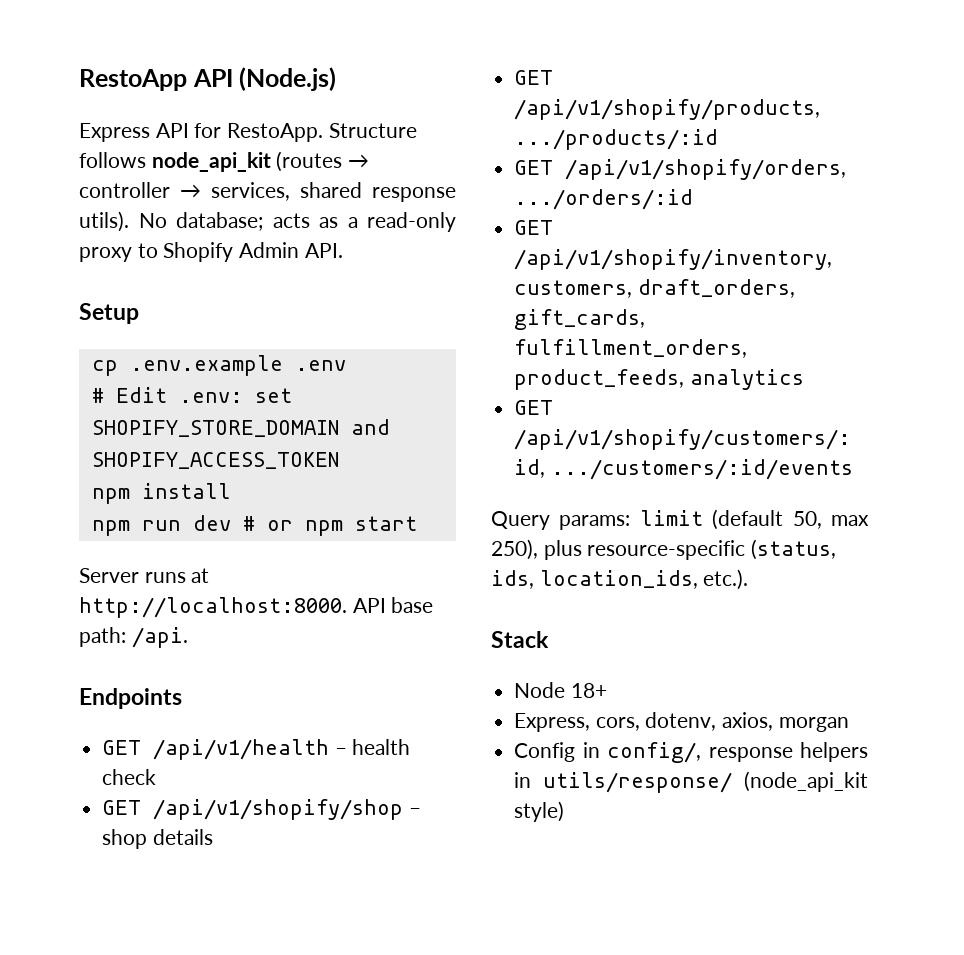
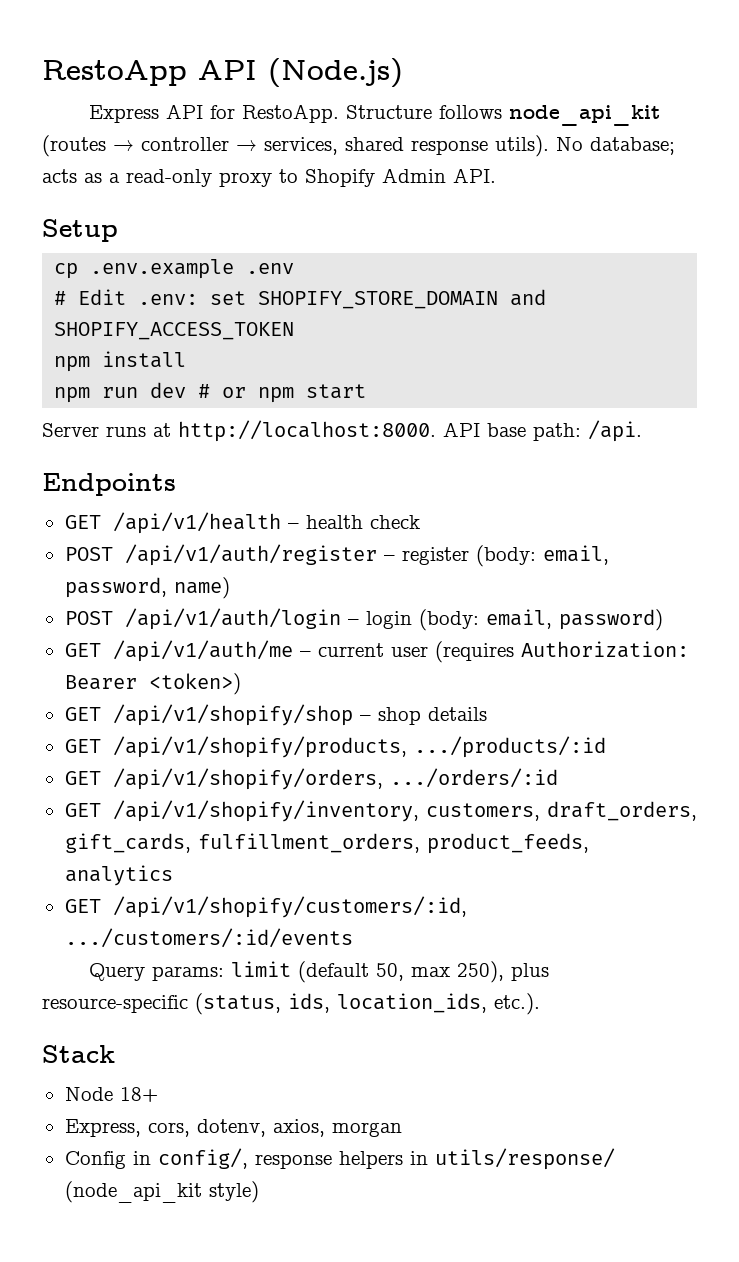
+ POST /api/v1/auth/register – register (body: email, password, name)
+ POST /api/v1/auth/login – login (body: email, password)
+ GET /api/v1/auth/me – current user (requires Authorization: Bearer <token>)

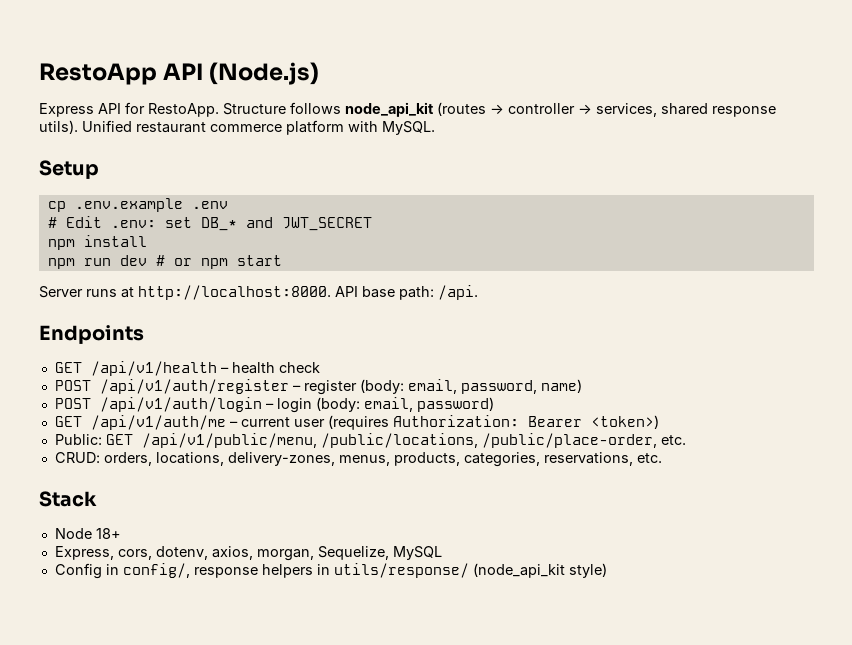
- No database; acts as a read-only proxy to Shopify Admin API.
+ Unified restaurant commerce platform with MySQL.
- # Edit .env: set SHOPIFY_STORE_DOMAIN and SHOPIFY_ACCESS_TOKEN
+ # Edit .env: set DB_* and JWT_SECRET
- GET /api/v1/shopify/shop – shop details
- GET /api/v1/shopify/products, .../products/:id
- GET /api/v1/shopify/orders, .../orders/:id
- GET /api/v1/shopify/inventory, customers, draft_orders, gift_cards, fulfillment_orders, product_feeds, analytics
- GET /api/v1/shopify/customers/:id, .../customers/:id/events
- Query params: limit (default 50, max 250), plus resource-specific (status, ids, location_ids, etc.).
+ Public: GET /api/v1/public/menu, /public/locations, /public/place-order, etc.
+ CRUD: orders, locations, delivery-zones, menus, products, categories, reservations, etc.
- Express, cors, dotenv, axios, morgan
+ Express, cors, dotenv, axios, morgan, Sequelize, MySQL

